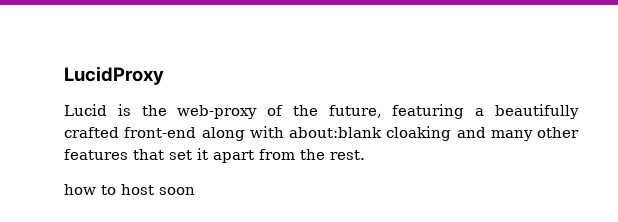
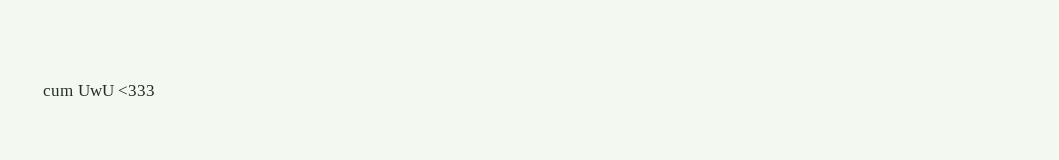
- LucidProxy
- Lucid is the web-proxy of the future, featuring a beautifully crafted front-end along with about:blank cloaking and many other features that set it apart from the rest.
- how to host soon
+ cum UwU <333

